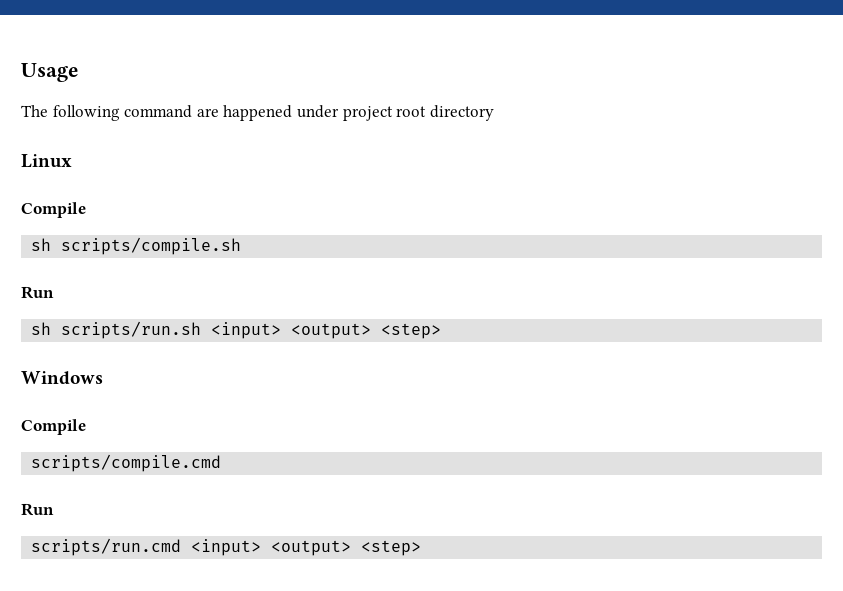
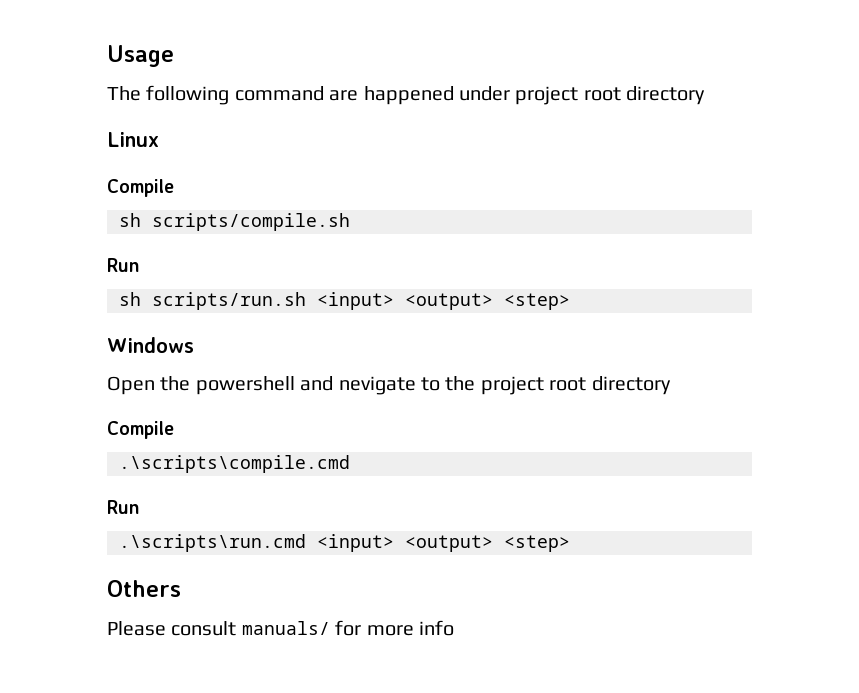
  Windows
+ Open the powershell and nevigate to the project root directory
  Compile
- scripts/compile.cmd
+ .\scripts\compile.cmd
  Run
- scripts/run.cmd <input> <output> <step>
+ .\scripts\run.cmd <input> <output> <step>
+ Others
+ Please consult manuals/ for more info

